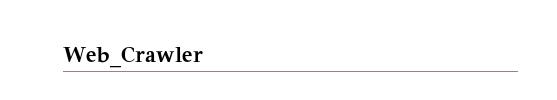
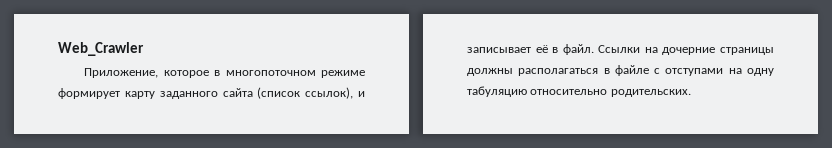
+ Приложение, которое в многопоточном режиме формирует карту заданного сайта (список ссылок), и записывает её в файл. Ссылки на дочерние страницы должны располагаться в файле с отступами на одну табуляцию относительно родительских.

